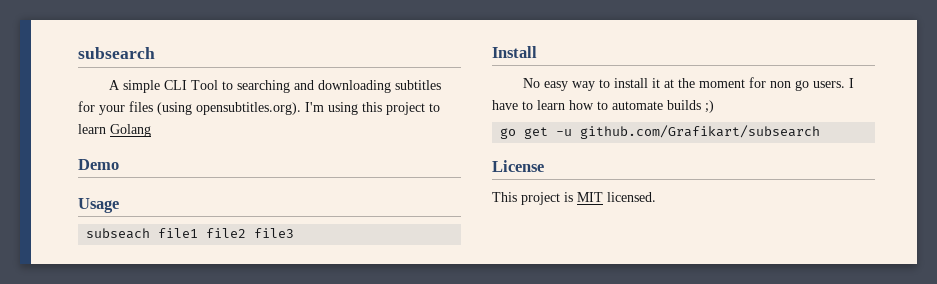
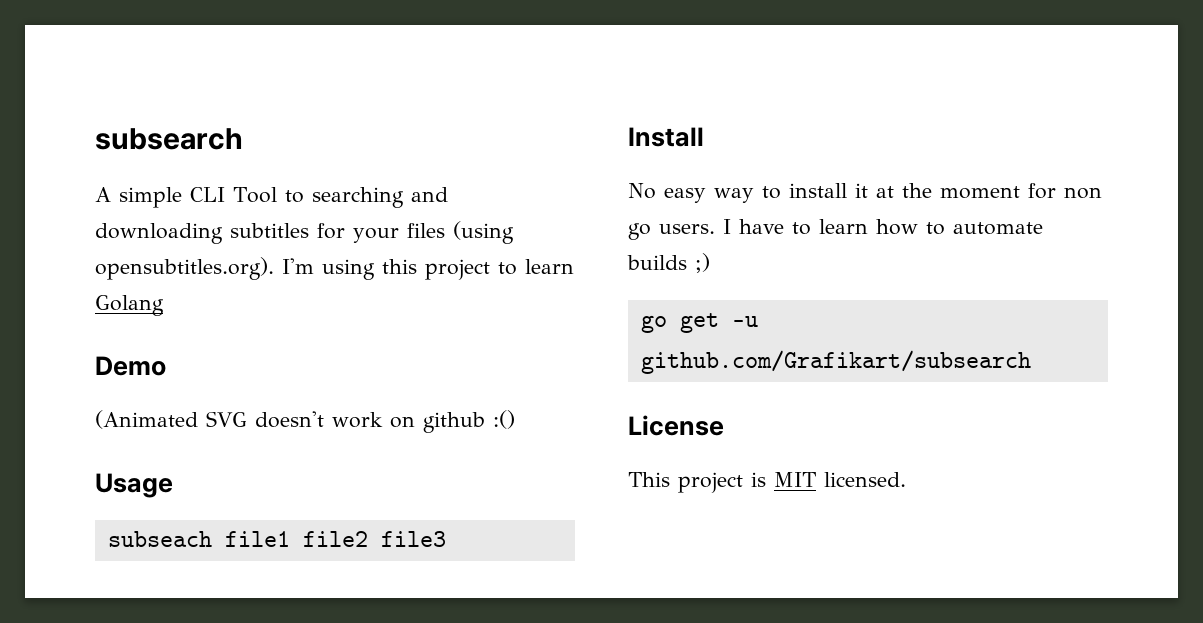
+ (Animated SVG doesn't work on github :()

